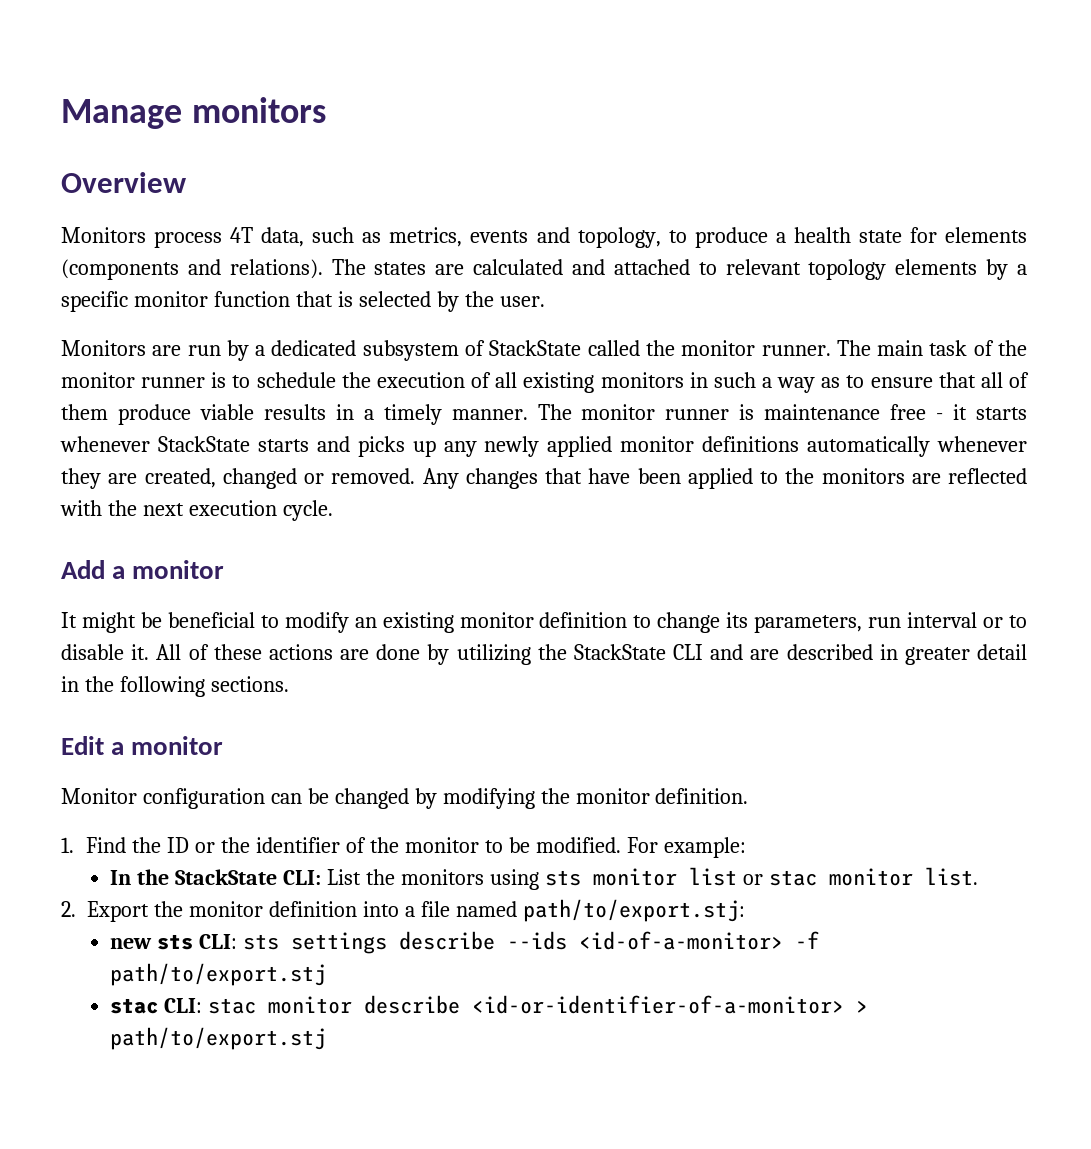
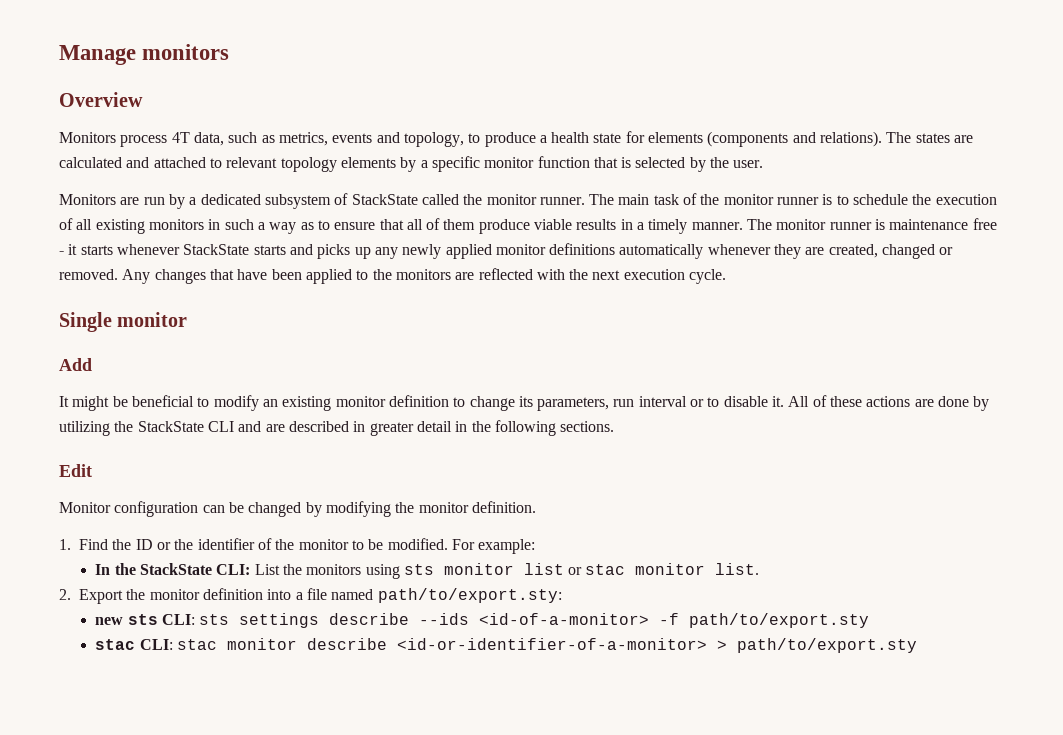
+ Single monitor
- Add a monitor
+ Add
- Edit a monitor
+ Edit
- 2. Export the monitor definition into a file named path/to/export.stj:
+ 2. Export the monitor definition into a file named path/to/export.sty:
- new sts CLI: sts settings describe --ids <id-of-a-monitor> -f path/to/export.stj
+ new sts CLI: sts settings describe --ids <id-of-a-monitor> -f path/to/export.sty
- stac CLI: stac monitor describe <id-or-identifier-of-a-monitor> > path/to/export.stj
+ stac CLI: stac monitor describe <id-or-identifier-of-a-monitor> > path/to/export.sty

